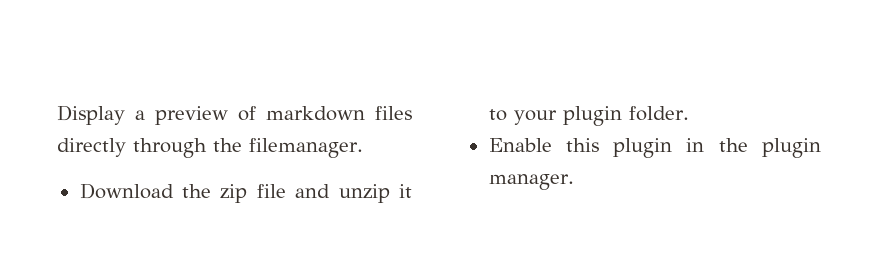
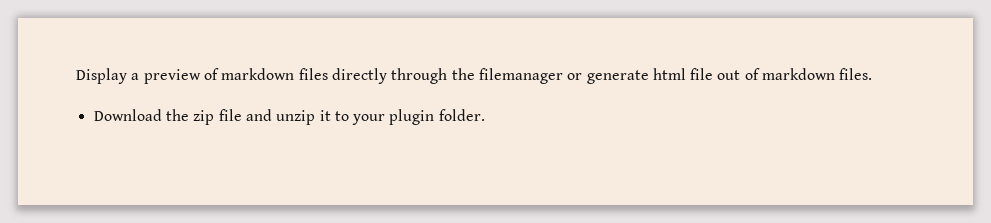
- Display a preview of markdown files directly through the filemanager.
+ Display a preview of markdown files directly through the filemanager or generate html file out of markdown files.
- Enable this plugin in the plugin manager.

